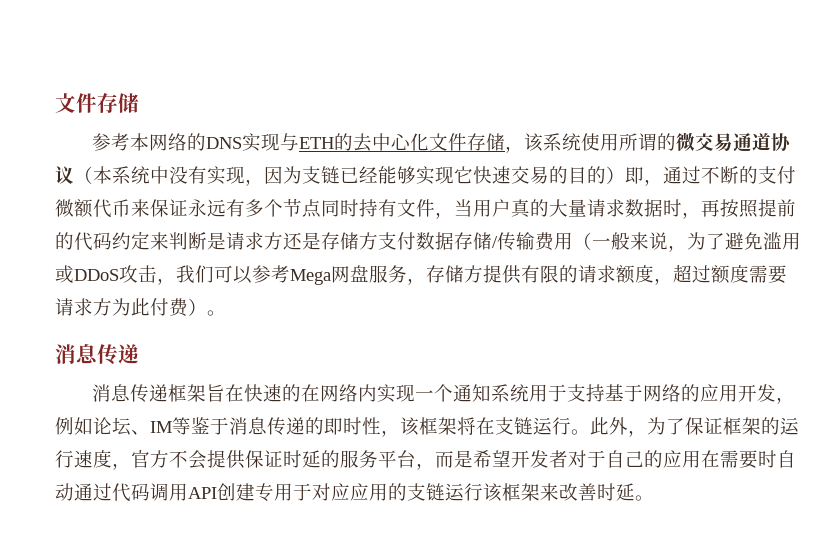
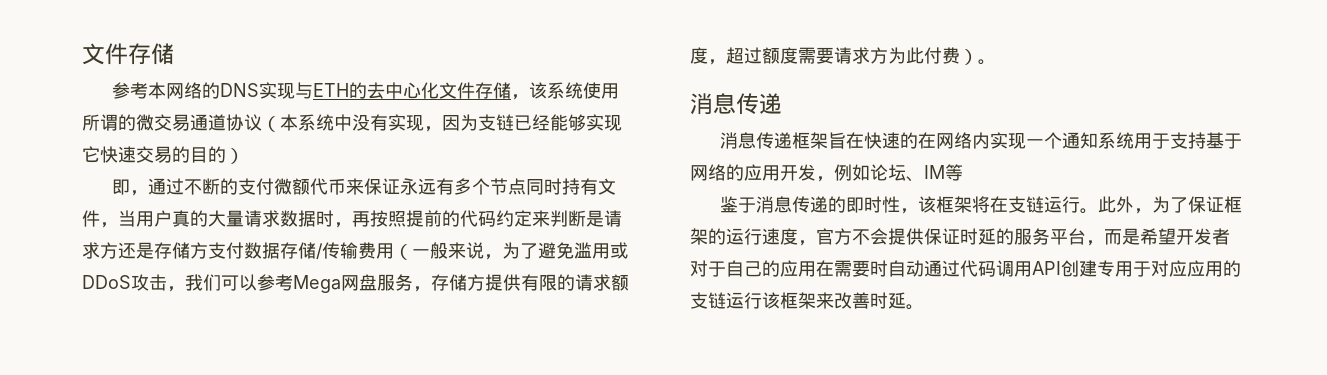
- 参考本网络的DNS实现与ETH的去中心化文件存储，该系统使用所谓的微交易通道协议（本系统中没有实现，因为支链已经能够实现它快速交易的目的）即，通过不断的支付微额代币来保证永远有多个节点同时持有文件，当用户真的大量请求数据时，再按照提前的代码约定来判断是请求方还是存储方支付数据存储/传输费用（一般来说，为了避免滥用或DDoS攻击，我们可以参考Mega网盘服务，存储方提供有限的请求额度，超过额度需要请求方为此付费）。
+ 参考本网络的DNS实现与ETH的去中心化文件存储，该系统使用所谓的微交易通道协议（本系统中没有实现，因为支链已经能够实现它快速交易的目的）
+ 即，通过不断的支付微额代币来保证永远有多个节点同时持有文件，当用户真的大量请求数据时，再按照提前的代码约定来判断是请求方还是存储方支付数据存储/传输费用（一般来说，为了避免滥用或DDoS攻击，我们可以参考Mega网盘服务，存储方提供有限的请求额度，超过额度需要请求方为此付费）。
- 消息传递框架旨在快速的在网络内实现一个通知系统用于支持基于网络的应用开发，例如论坛、IM等鉴于消息传递的即时性，该框架将在支链运行。
+ 消息传递框架旨在快速的在网络内实现一个通知系统用于支持基于网络的应用开发，例如论坛、IM等
+ 鉴于消息传递的即时性，该框架将在支链运行。

